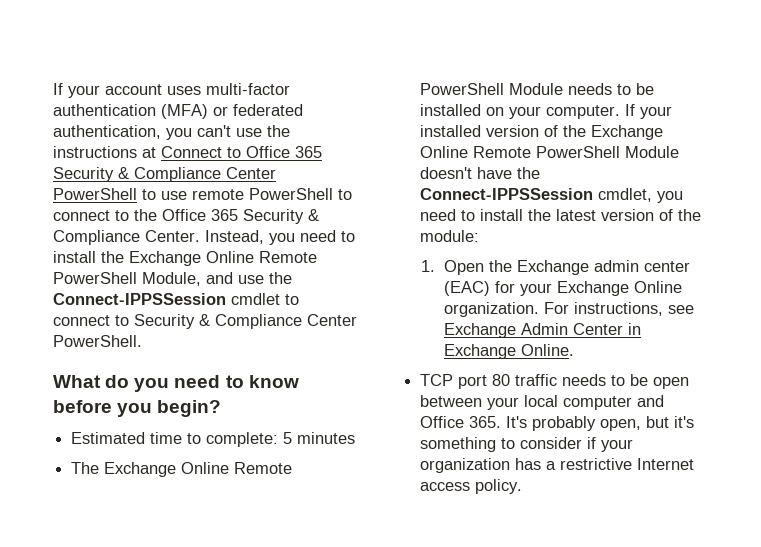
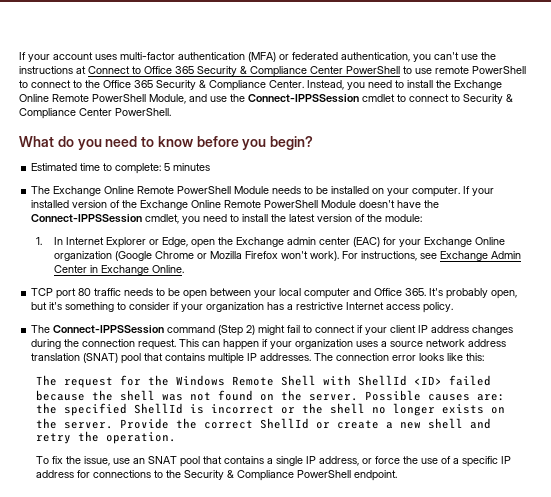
- 1. Open the Exchange admin center (EAC) for your Exchange Online organization.
+ 1. In Internet Explorer or Edge, open the Exchange admin center (EAC) for your Exchange Online organization (Google Chrome or Mozilla Firefox won't work).
+ The Connect-IPPSSession command (Step 2) might fail to connect if your client IP address changes during the connection request. This can happen if your organization uses a source network address translation (SNAT) pool that contains multiple IP addresses. The connection error looks like this:
+ The request for the Windows Remote Shell with ShellId <ID> failed because the shell was not found on the server. Possible causes are: the specified ShellId is incorrect or the shell no longer exists on the server. Provide the correct ShellId or create a new shell and retry the operation.
+ To fix the issue, use an SNAT pool that contains a single IP address, or force the use of a specific IP address for connections to the Security & Compliance PowerShell endpoint.

